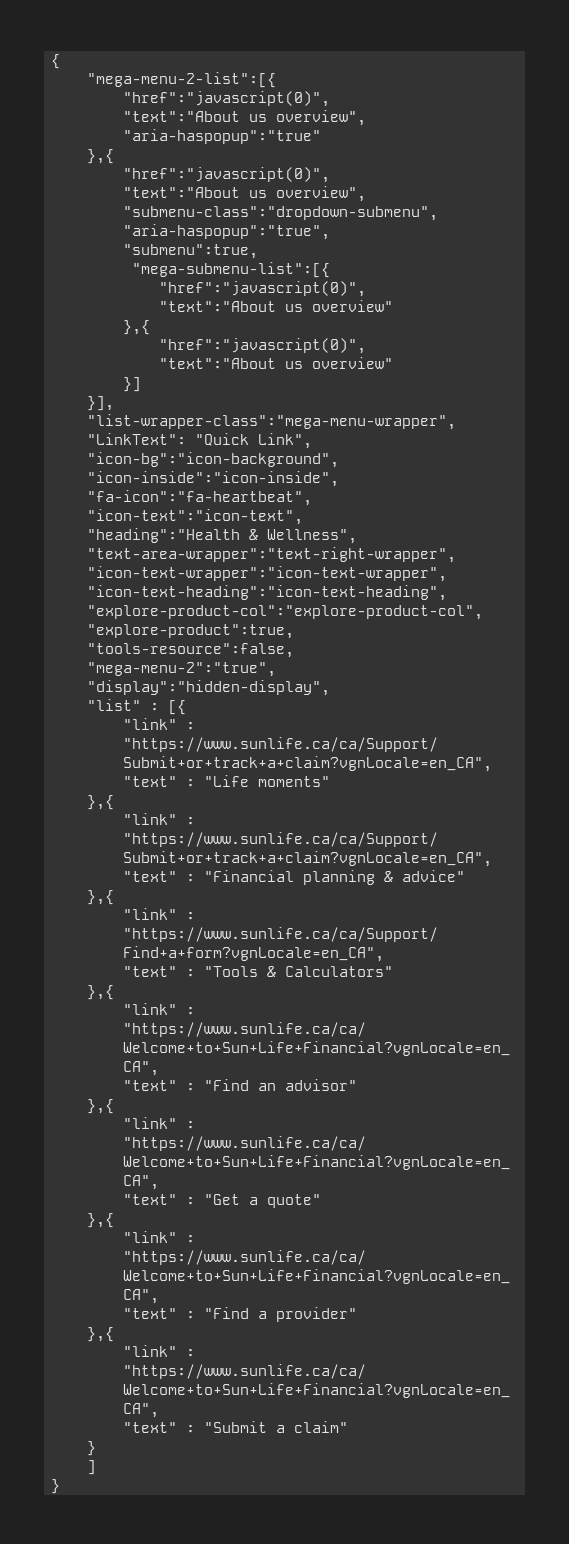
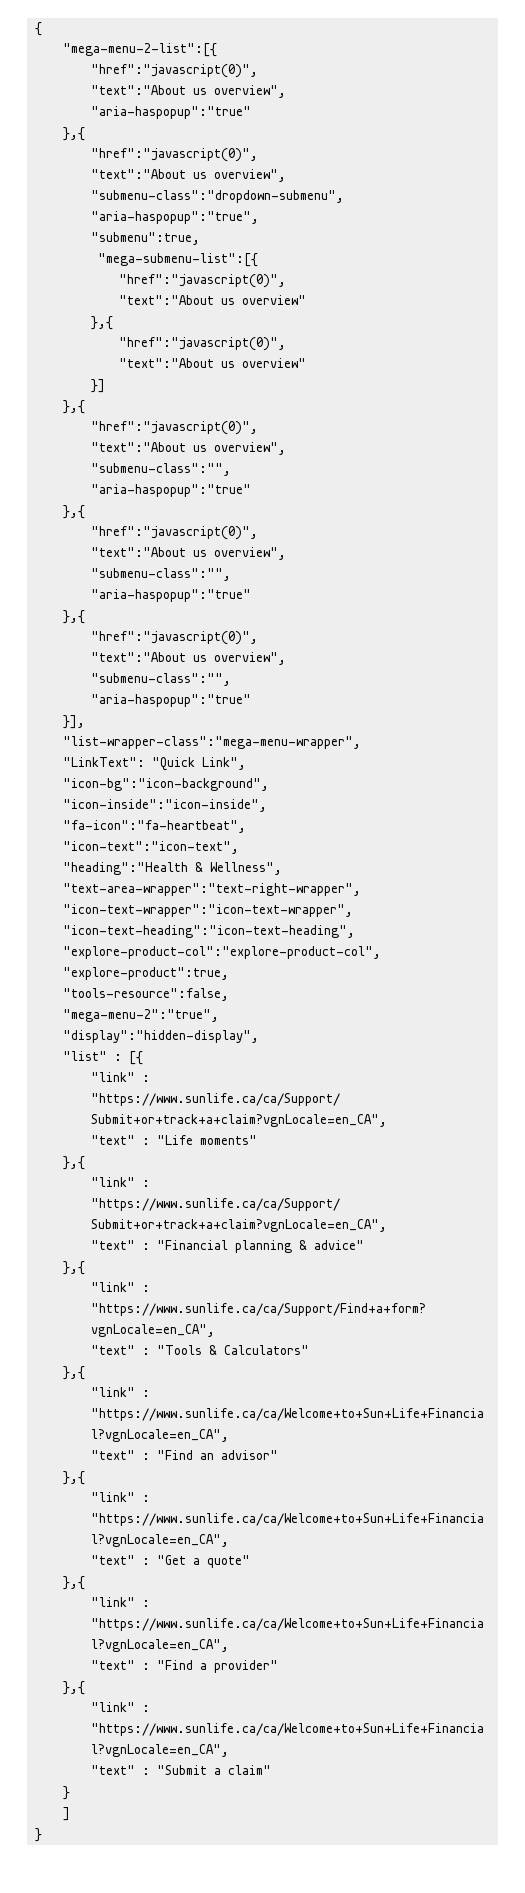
  }]
+ },{
+ "href":"javascript(0)",
+ "text":"About us overview",
+ "submenu-class":"",
+ "aria-haspopup":"true"
+ },{
+ "href":"javascript(0)",
+ "text":"About us overview",
+ "submenu-class":"",
+ "aria-haspopup":"true"
+ },{
+ "href":"javascript(0)",
+ "text":"About us overview",
+ "submenu-class":"",
+ "aria-haspopup":"true"

